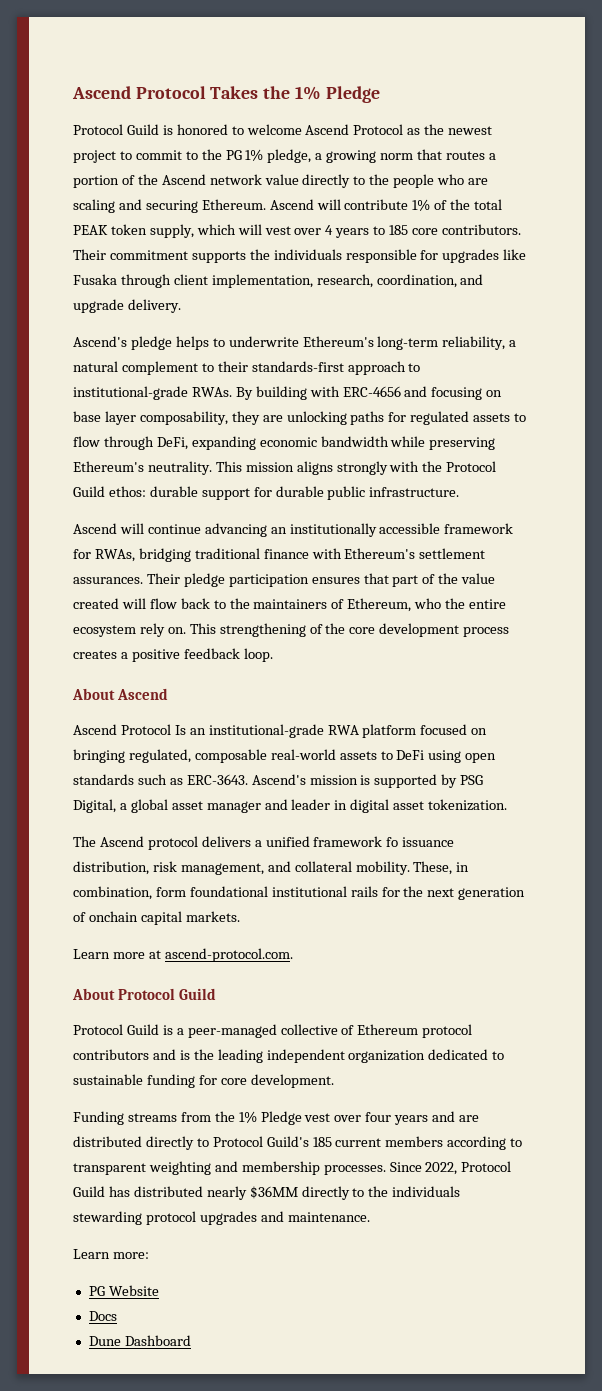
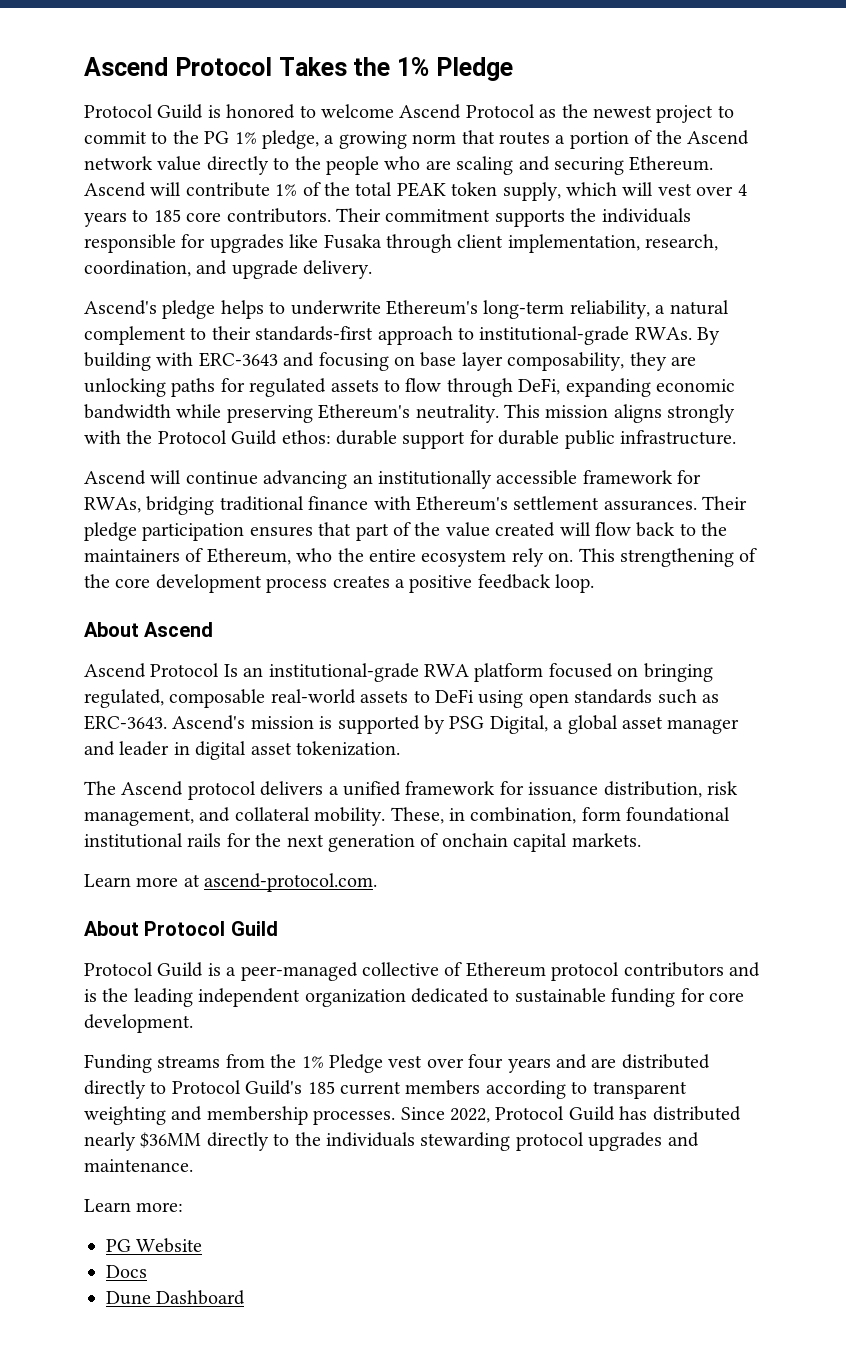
- By building with ERC-4656 and focusing on base layer composability, they are unlocking paths for regulated assets to flow through DeFi, expanding economic bandwidth while preserving Ethereum's neutrality.
+ By building with ERC-3643 and focusing on base layer composability, they are unlocking paths for regulated assets to flow through DeFi, expanding economic bandwidth while preserving Ethereum's neutrality.
- The Ascend protocol delivers a unified framework fo issuance distribution, risk management, and collateral mobility.
+ The Ascend protocol delivers a unified framework for issuance distribution, risk management, and collateral mobility.

